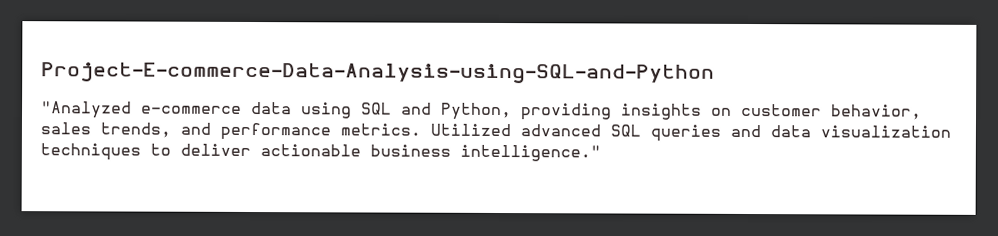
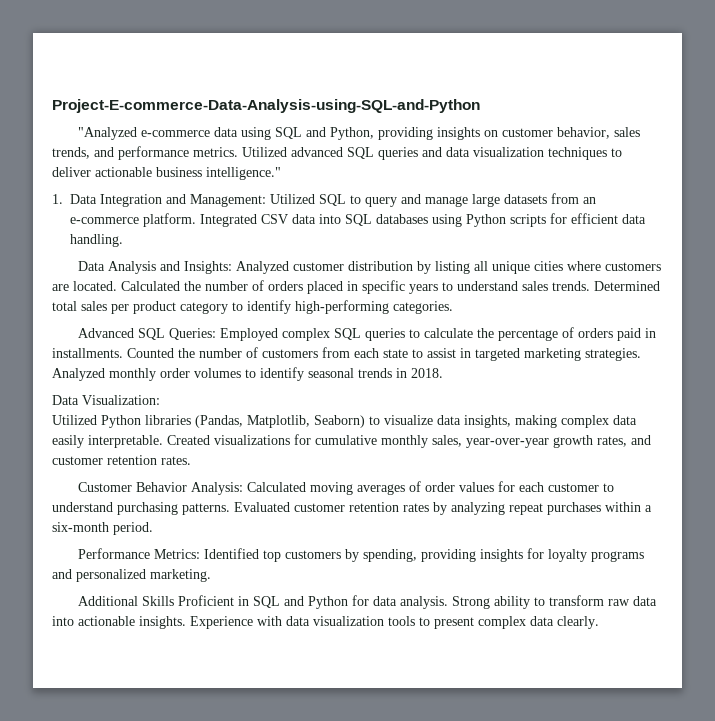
+ 1. Data Integration and Management: Utilized SQL to query and manage large datasets from an e-commerce platform. Integrated CSV data into SQL databases using Python scripts for efficient data handling.
+ Data Analysis and Insights: Analyzed customer distribution by listing all unique cities where customers are located. Calculated the number of orders placed in specific years to understand sales trends. Determined total sales per product category to identify high-performing categories.
+ Advanced SQL Queries: Employed complex SQL queries to calculate the percentage of orders paid in installments. Counted the number of customers from each state to assist in targeted marketing strategies. Analyzed monthly order volumes to identify seasonal trends in 2018.
+ Data Visualization:
+ Utilized Python libraries (Pandas, Matplotlib, Seaborn) to visualize data insights, making complex data easily interpretable. Created visualizations for cumulative monthly sales, year-over-year growth rates, and customer retention rates.
+ Customer Behavior Analysis: Calculated moving averages of order values for each customer to understand purchasing patterns. Evaluated customer retention rates by analyzing repeat purchases within a six-month period.
+ Performance Metrics: Identified top customers by spending, providing insights for loyalty programs and personalized marketing.
+ Additional Skills Proficient in SQL and Python for data analysis. Strong ability to transform raw data into actionable insights. Experience with data visualization tools to present complex data clearly.

